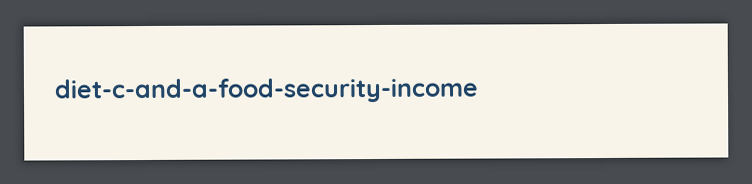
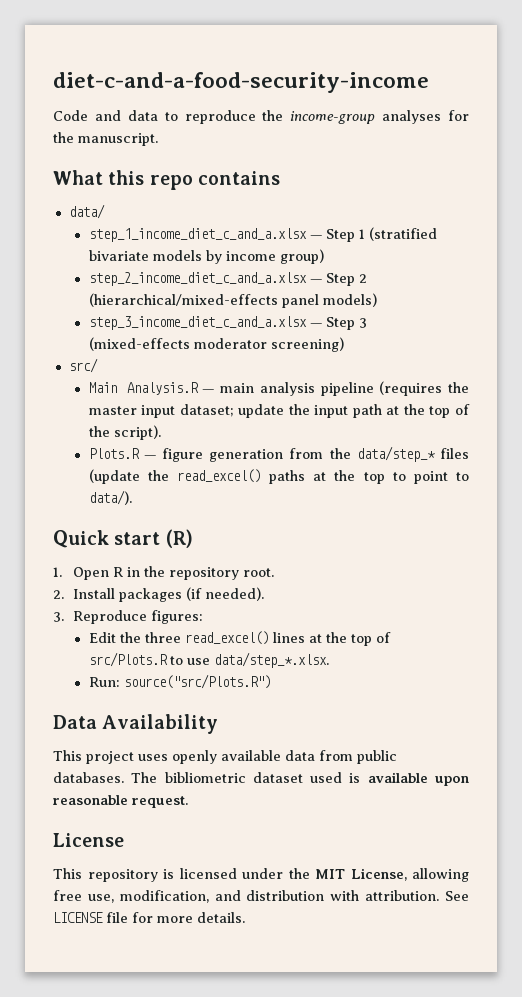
+ Code and data to reproduce the income-group analyses for the manuscript.
+ What this repo contains
+ data/
+ step_1_income_diet_c_and_a.xlsx — Step 1 (stratified bivariate models by income group)
+ step_2_income_diet_c_and_a.xlsx — Step 2 (hierarchical/mixed-effects panel models)
+ step_3_income_diet_c_and_a.xlsx — Step 3 (mixed-effects moderator screening)
+ src/
+ Main Analysis.R — main analysis pipeline (requires the master input dataset; update the input path at the top of the script).
+ Plots.R — figure generation from the data/step_* files (update the read_excel() paths at the top to point to data/).
+ Quick start (R)
+ 1. Open R in the repository root.
+ 2. Install packages (if needed).
+ 3. Reproduce figures:
+ Edit the three read_excel() lines at the top of src/Plots.R to use data/step_*.xlsx.
+ Run: source("src/Plots.R")
+ Data Availability
+ This project uses openly available data from public databases. The bibliometric dataset used is available upon reasonable request.
+ License
+ This repository is licensed under the MIT License, allowing free use, modification, and distribution with attribution. See LICENSE file for more details.

